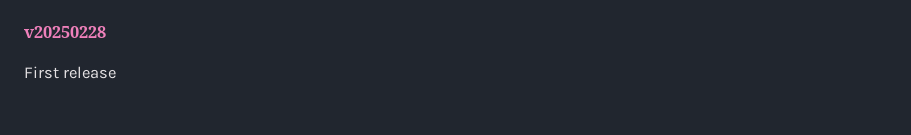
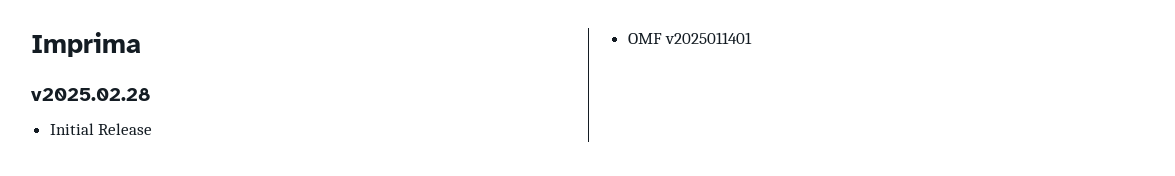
- v20250228
- First release
+ Imprima
+ v2025.02.28
+ Initial Release
+ OMF v2025011401

